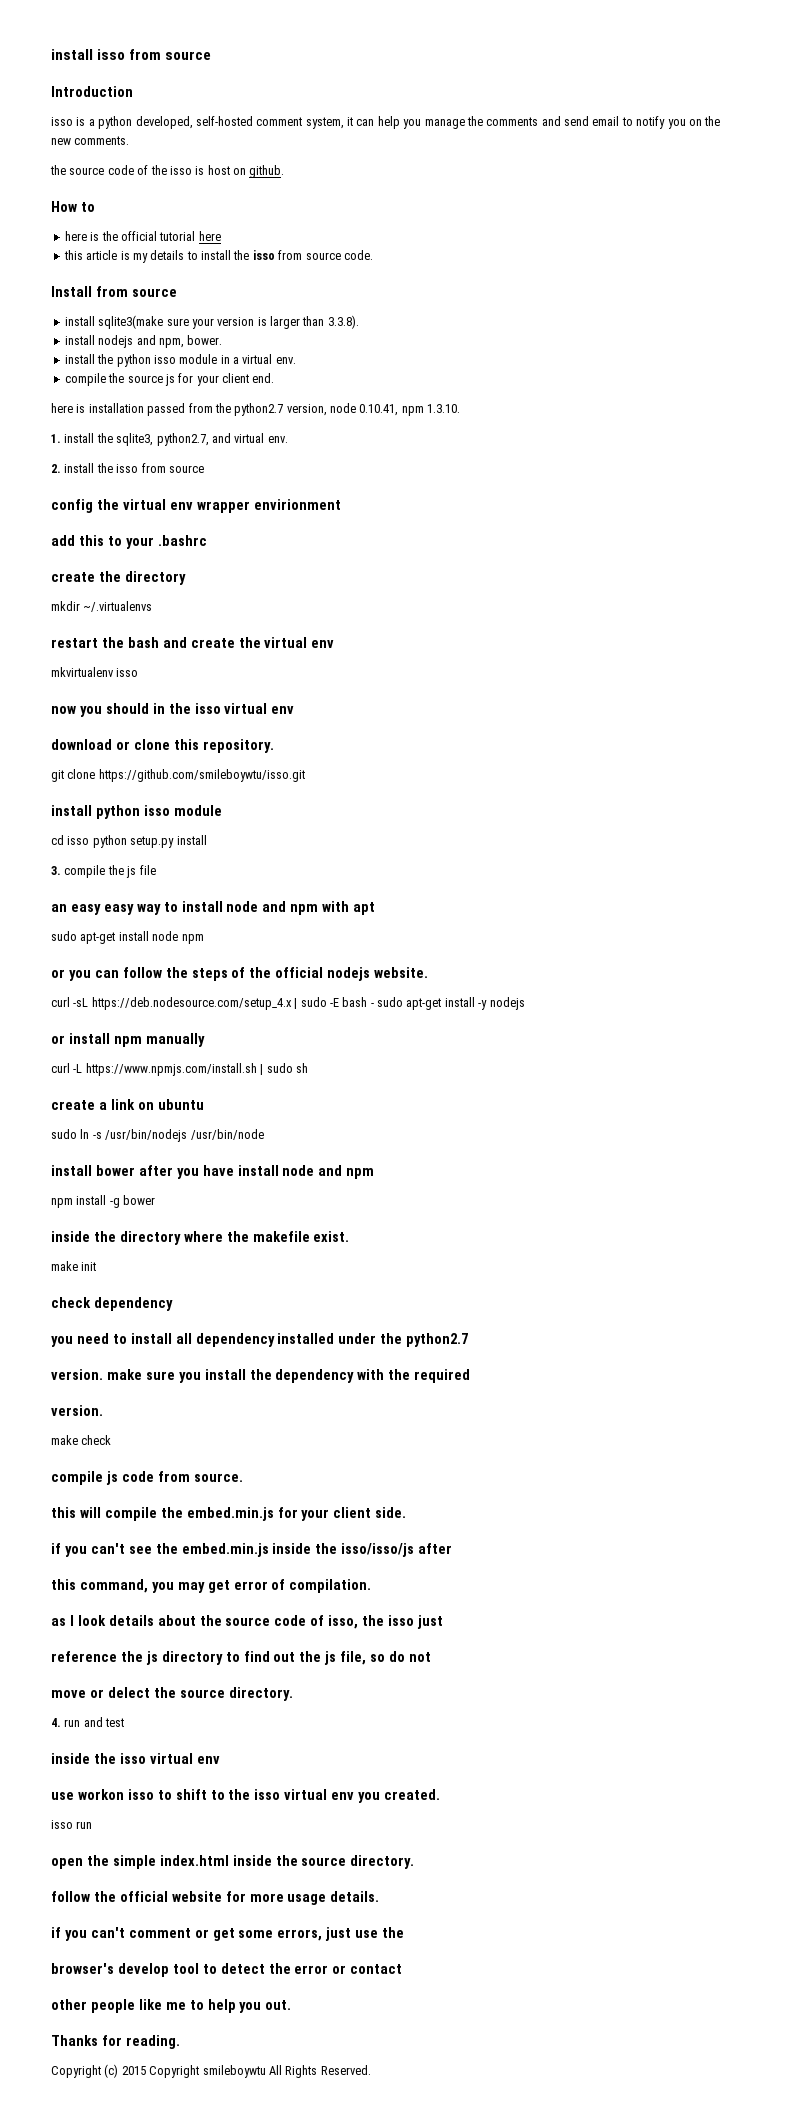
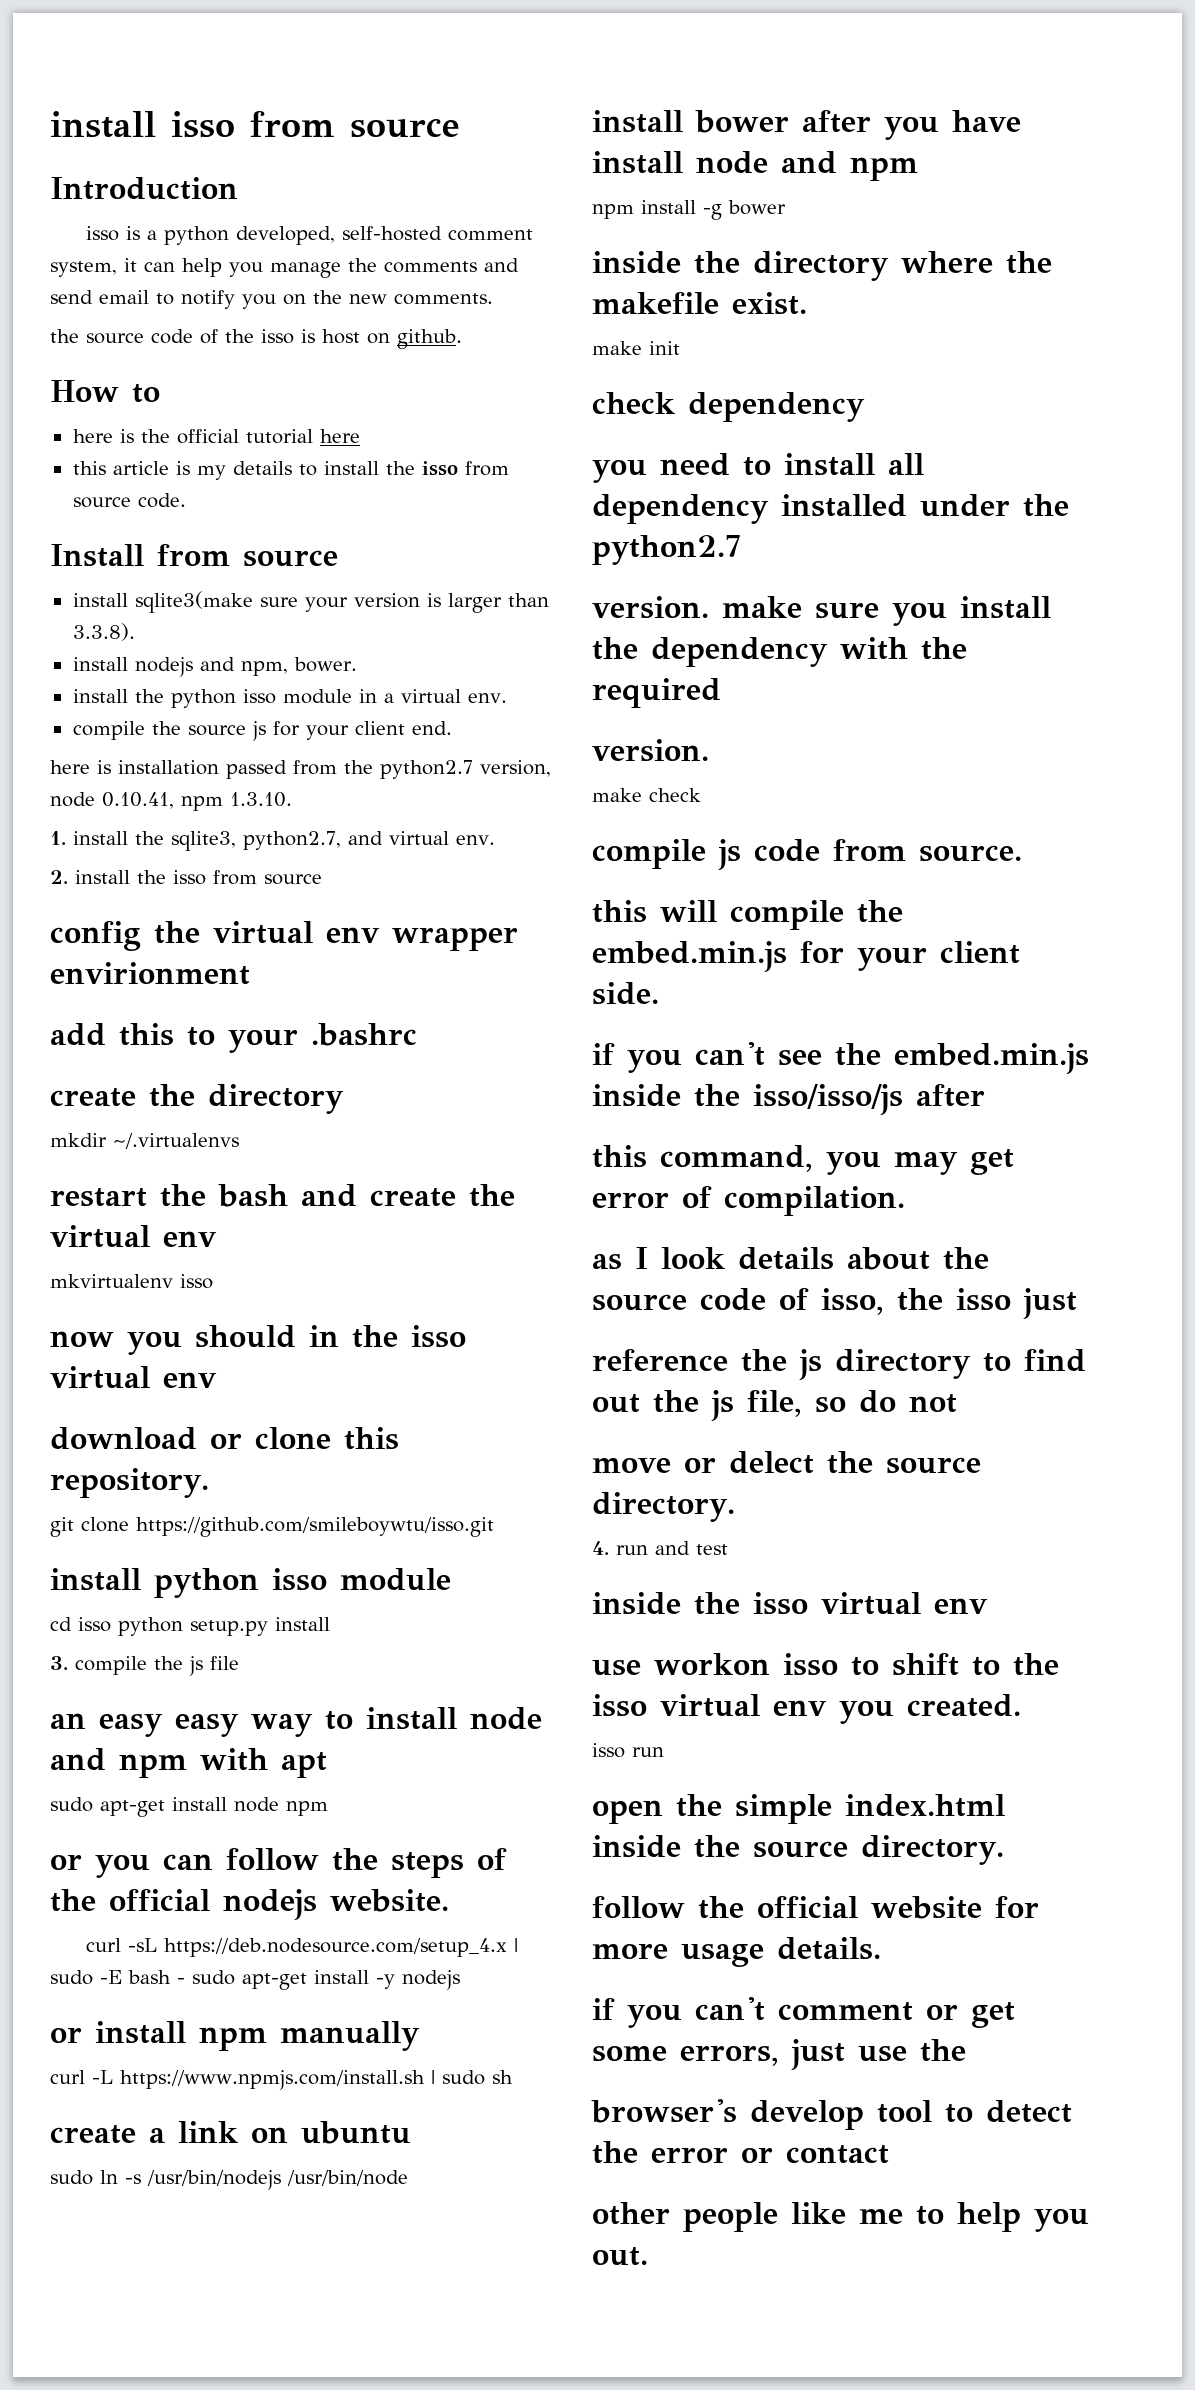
- Thanks for reading.
- Copyright (c) 2015 Copyright smileboywtu All Rights Reserved.

